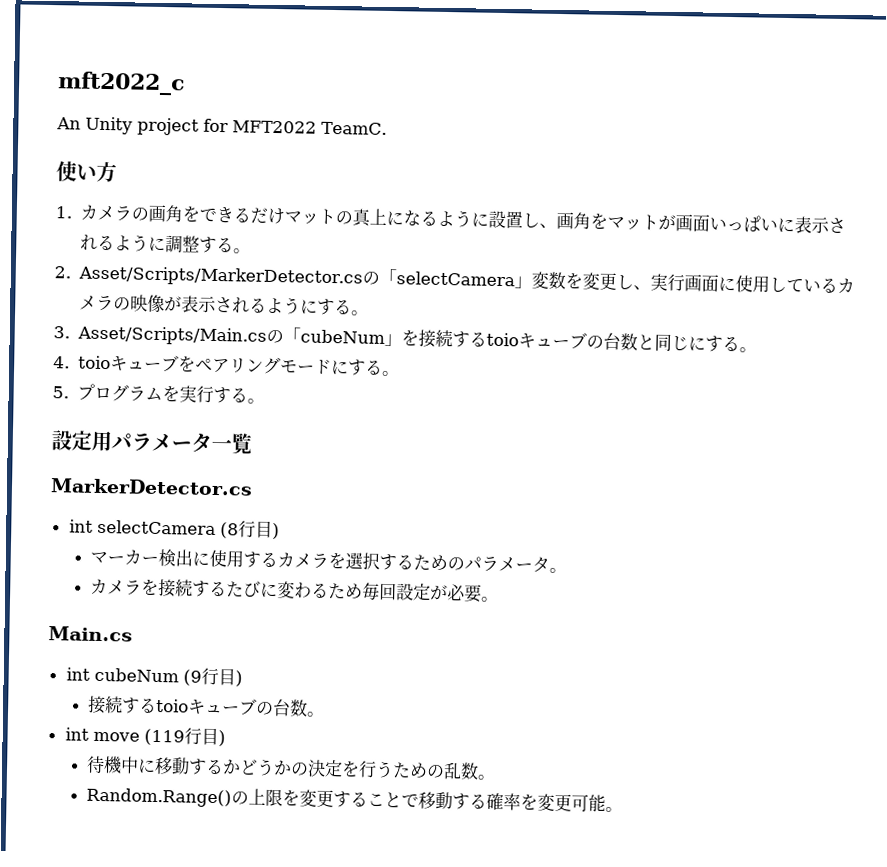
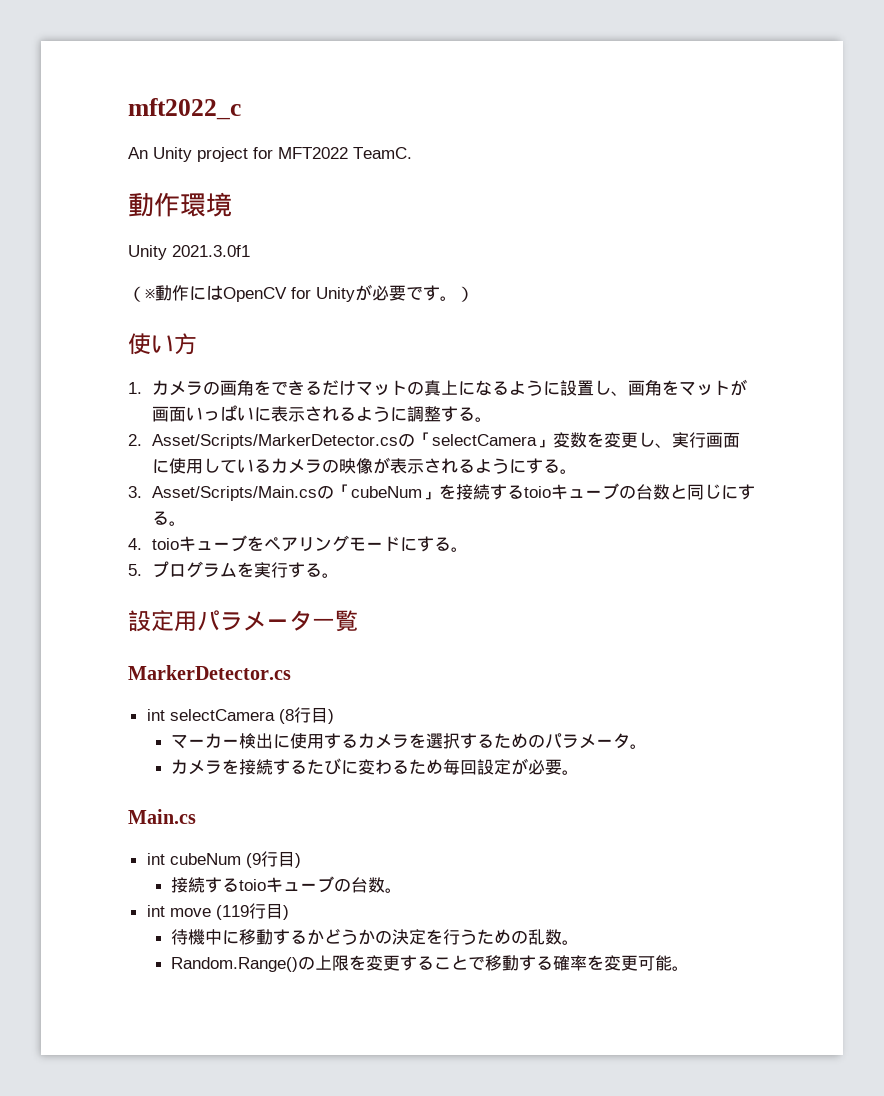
+ 動作環境
+ Unity 2021.3.0f1
+ （※動作にはOpenCV for Unityが必要です。）

